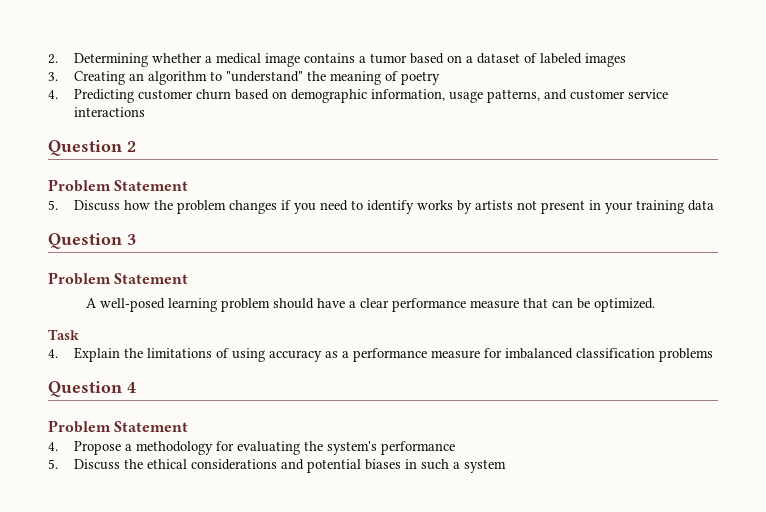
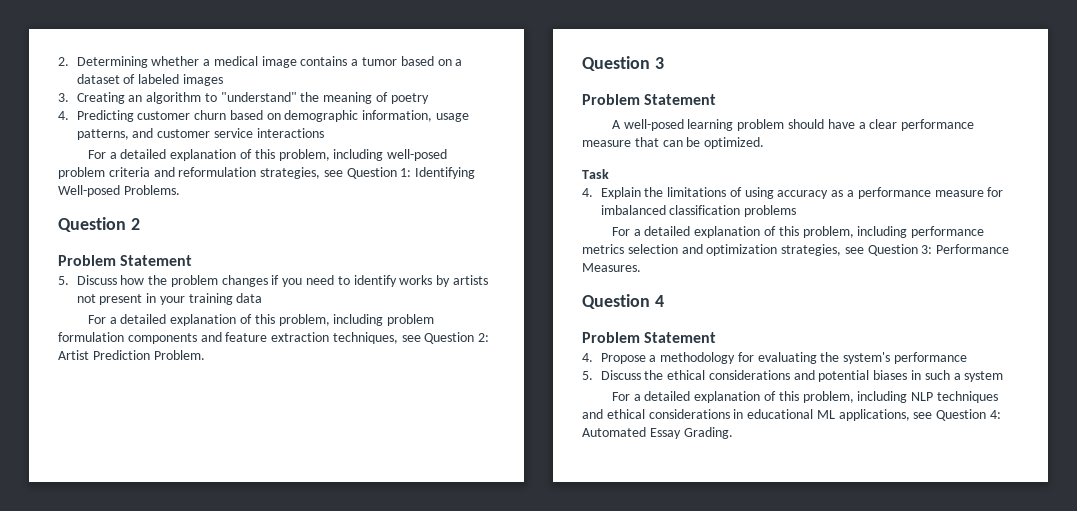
+ For a detailed explanation of this problem, including well-posed problem criteria and reformulation strategies, see Question 1: Identifying Well-posed Problems.
+ For a detailed explanation of this problem, including problem formulation components and feature extraction techniques, see Question 2: Artist Prediction Problem.
+ For a detailed explanation of this problem, including performance metrics selection and optimization strategies, see Question 3: Performance Measures.
+ For a detailed explanation of this problem, including NLP techniques and ethical considerations in educational ML applications, see Question 4: Automated Essay Grading.

